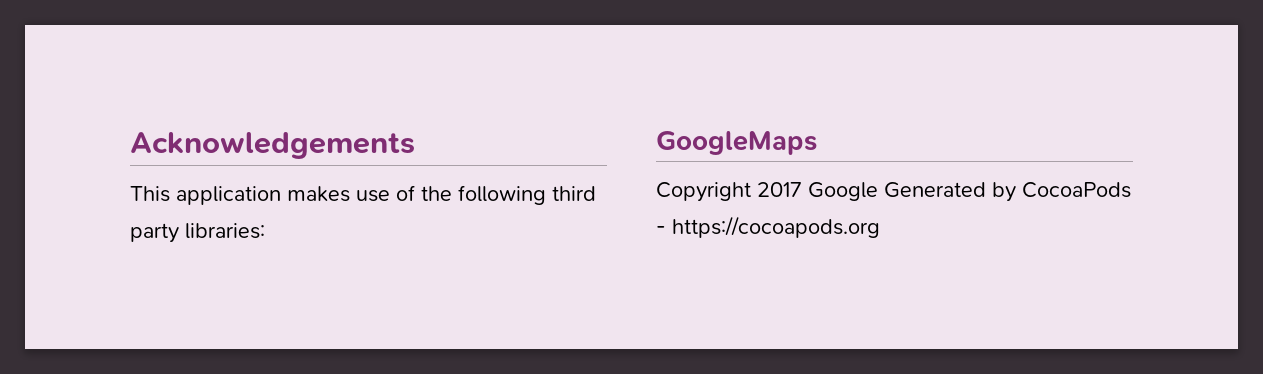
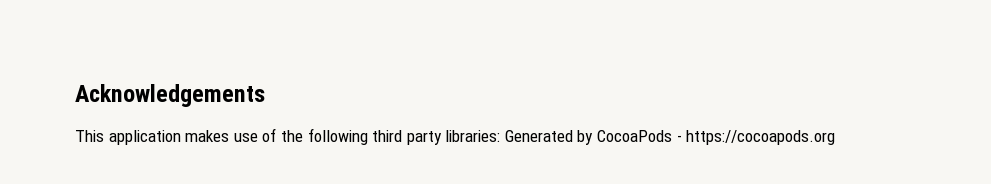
- This application makes use of the following third party libraries:
- GoogleMaps
- Copyright 2017 Google Generated by CocoaPods - https://cocoapods.org
+ This application makes use of the following third party libraries: Generated by CocoaPods - https://cocoapods.org

